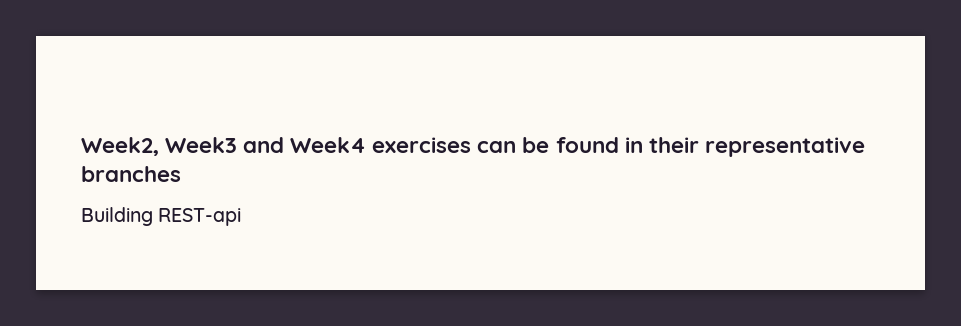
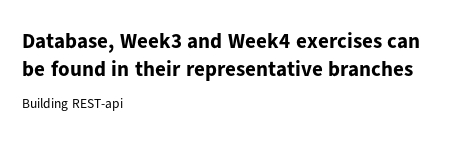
- Week2, Week3 and Week4 exercises can be found in their representative branches
+ Database, Week3 and Week4 exercises can be found in their representative branches

